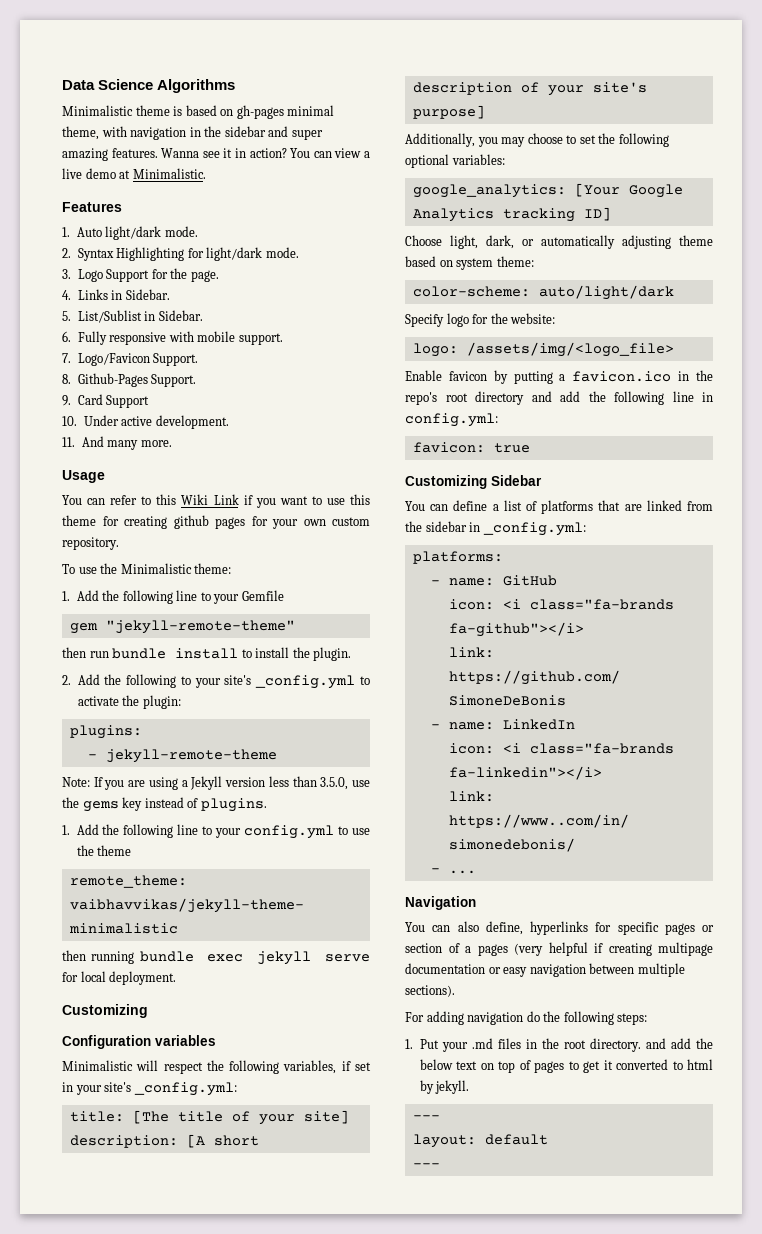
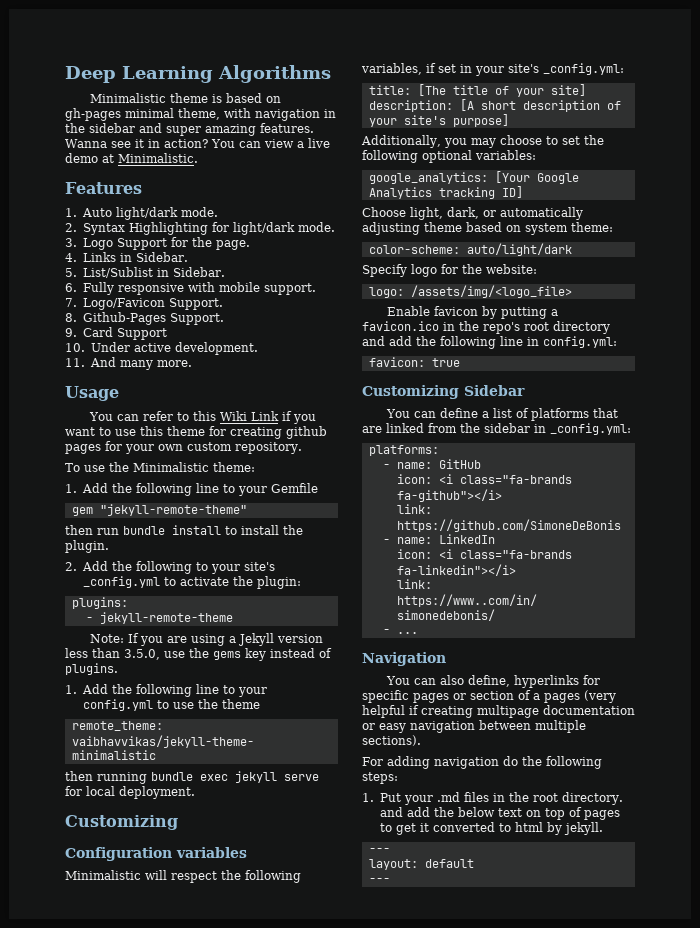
- Data Science Algorithms
+ Deep Learning Algorithms

